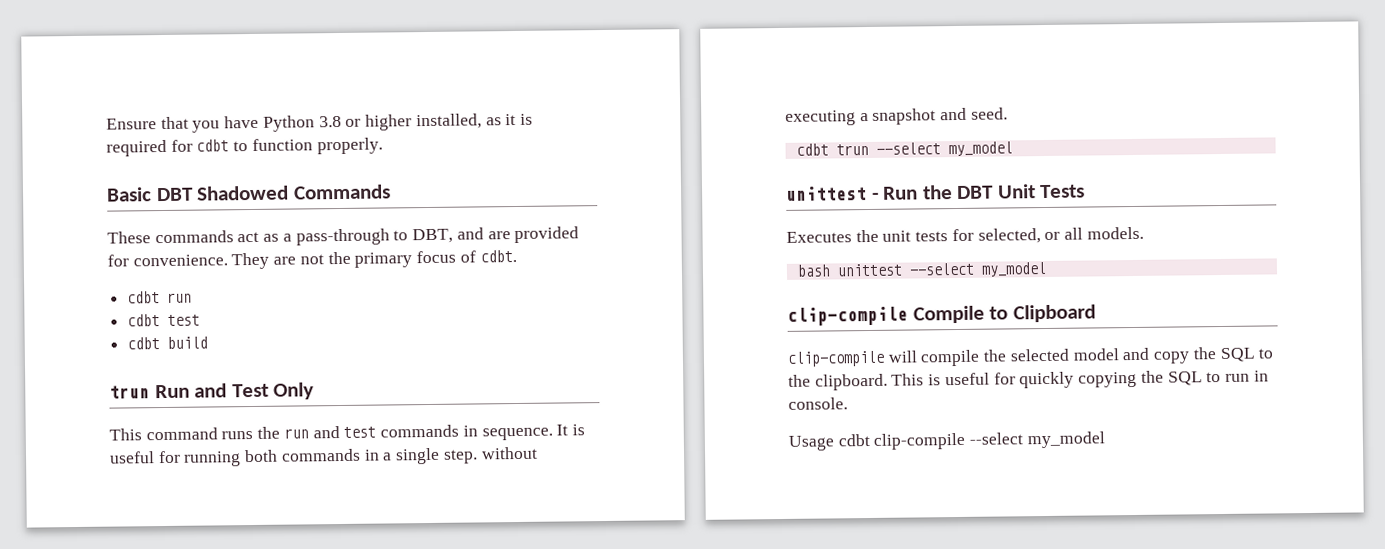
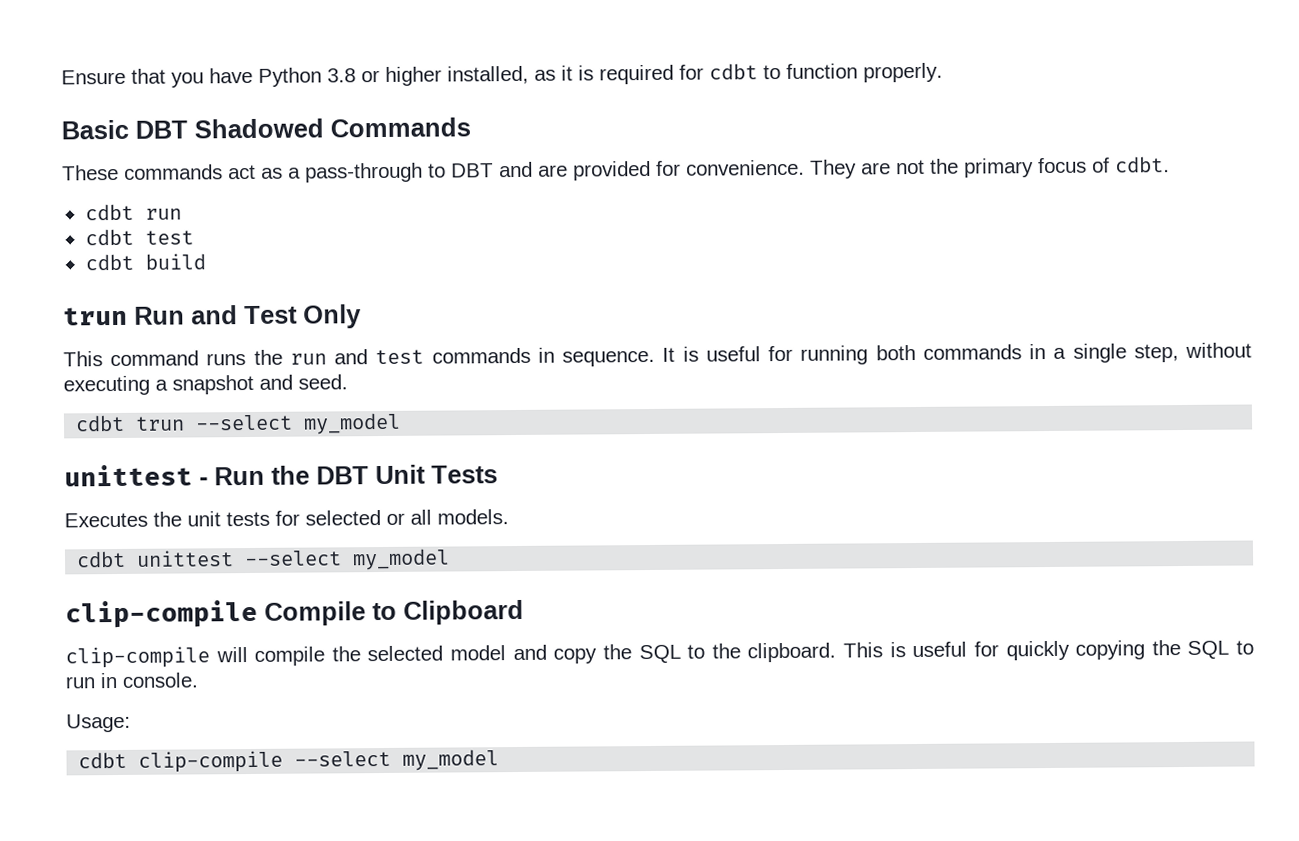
- These commands act as a pass-through to DBT, and are provided for convenience.
+ These commands act as a pass-through to DBT and are provided for convenience.
- It is useful for running both commands in a single step. without executing a snapshot and seed.
+ It is useful for running both commands in a single step, without executing a snapshot and seed.
- Executes the unit tests for selected, or all models.
+ Executes the unit tests for selected or all models.
- bash unittest --select my_model
+ cdbt unittest --select my_model
- Usage cdbt clip-compile --select my_model
+ Usage:
+ cdbt clip-compile --select my_model

